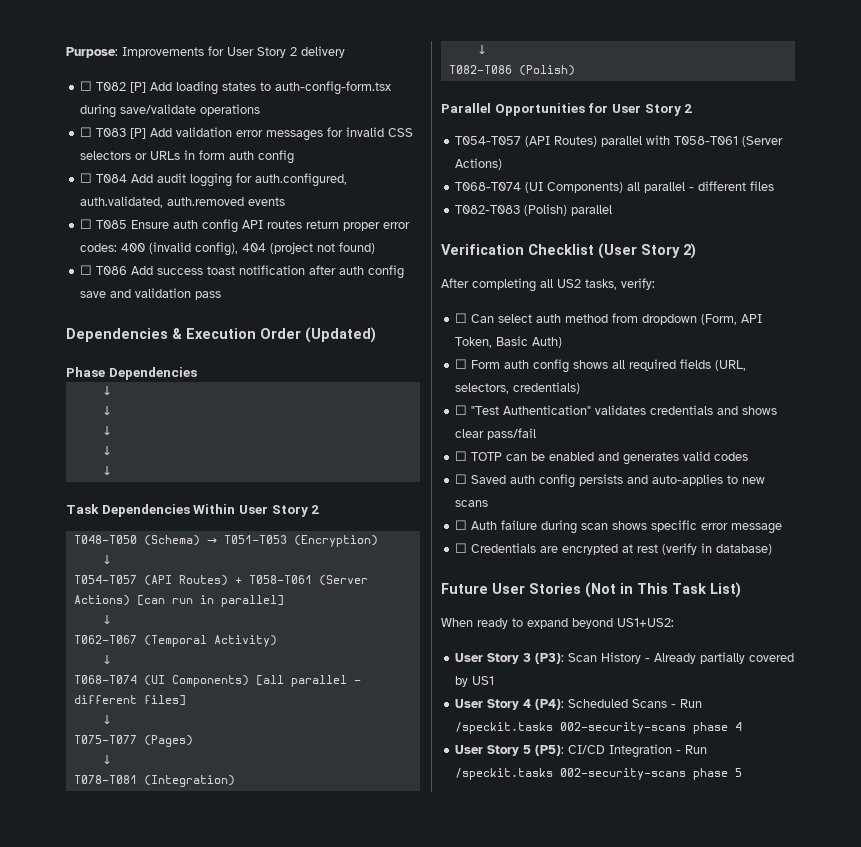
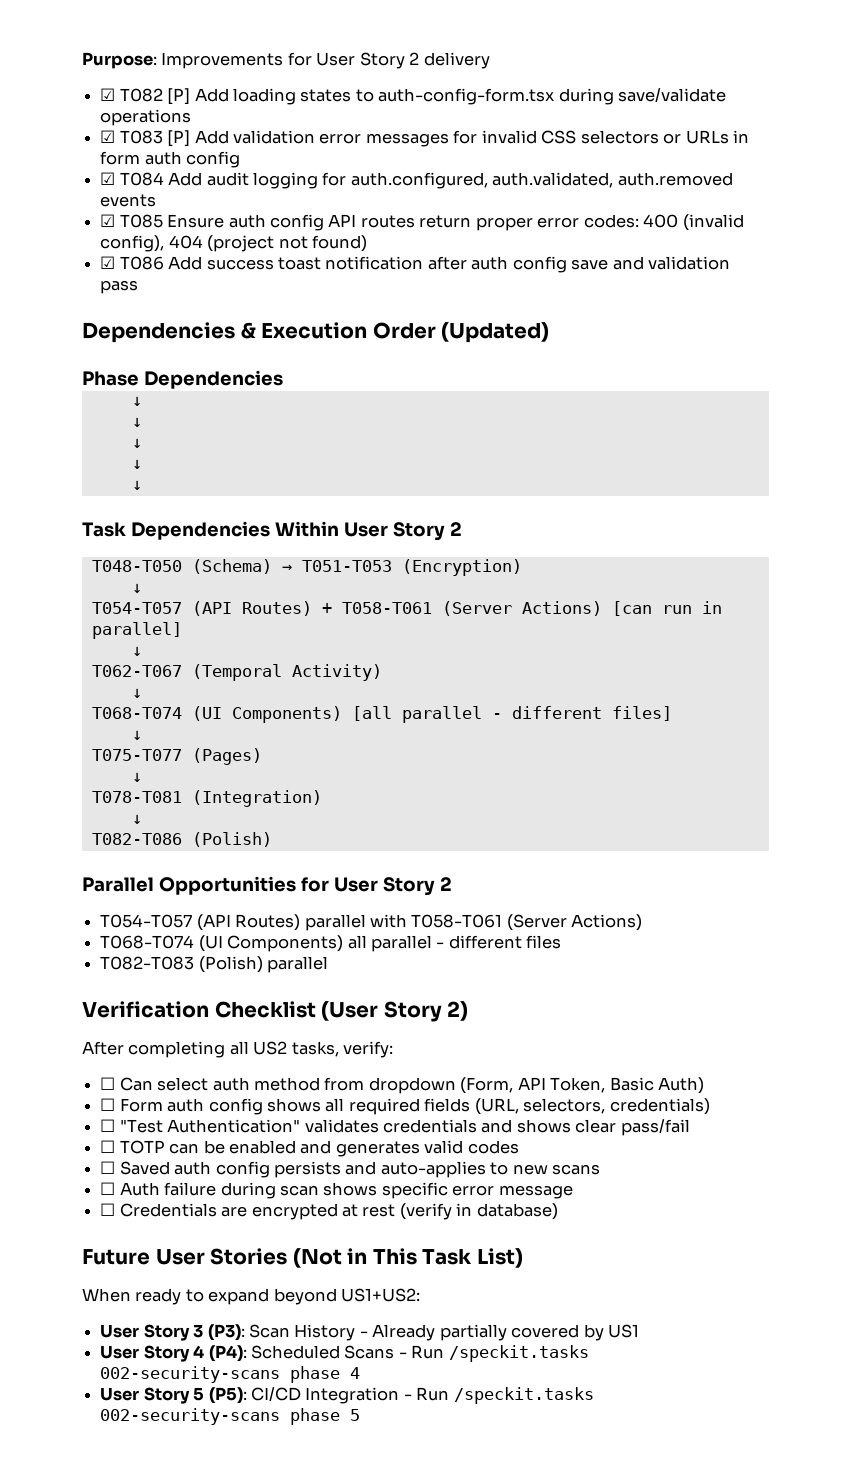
- ☐ T082 [P] Add loading states to auth-config-form.tsx during save/validate operations
+ ☑ T082 [P] Add loading states to auth-config-form.tsx during save/validate operations
- ☐ T083 [P] Add validation error messages for invalid CSS selectors or URLs in form auth config
+ ☑ T083 [P] Add validation error messages for invalid CSS selectors or URLs in form auth config
- ☐ T084 Add audit logging for auth.configured, auth.validated, auth.removed events
+ ☑ T084 Add audit logging for auth.configured, auth.validated, auth.removed events
- ☐ T085 Ensure auth config API routes return proper error codes: 400 (invalid config), 404 (project not found)
+ ☑ T085 Ensure auth config API routes return proper error codes: 400 (invalid config), 404 (project not found)
- ☐ T086 Add success toast notification after auth config save and validation pass
+ ☑ T086 Add success toast notification after auth config save and validation pass

